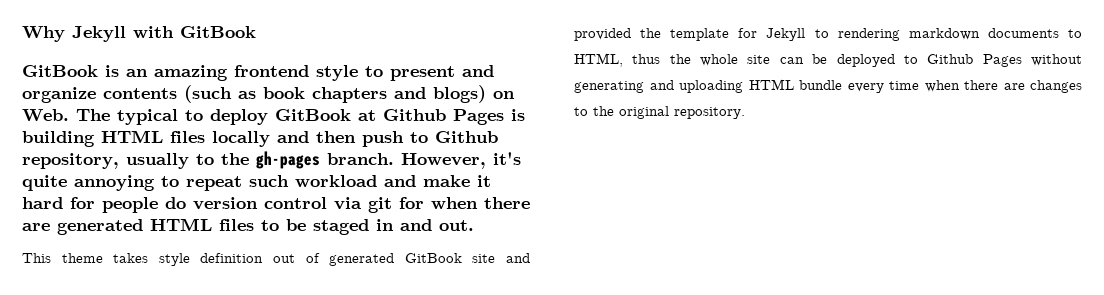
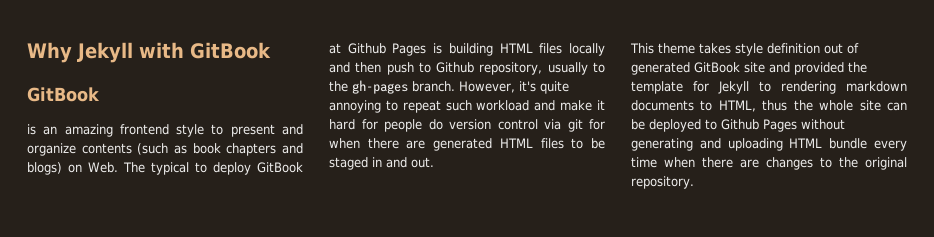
  Why Jekyll with GitBook
- GitBook is an amazing frontend style to present and organize contents (such as book chapters and blogs) on Web. The typical to deploy GitBook at Github Pages is building HTML files locally and then push to Github repository, usually to the gh-pages branch.
+ GitBook
+ is an amazing frontend style to present and organize contents (such as book chapters and blogs) on Web. The typical to deploy GitBook at Github Pages is building HTML files locally and then push to Github repository, usually to the gh-pages branch.

